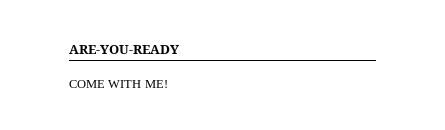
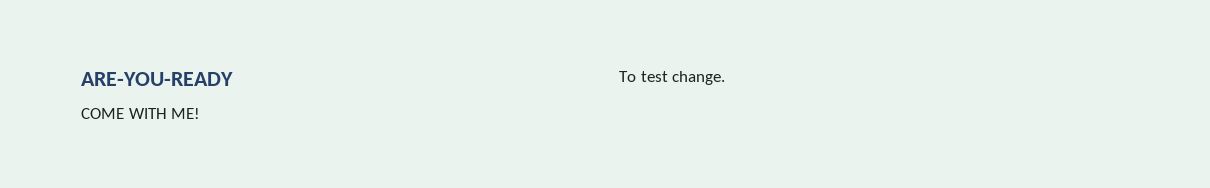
+ To test change.

